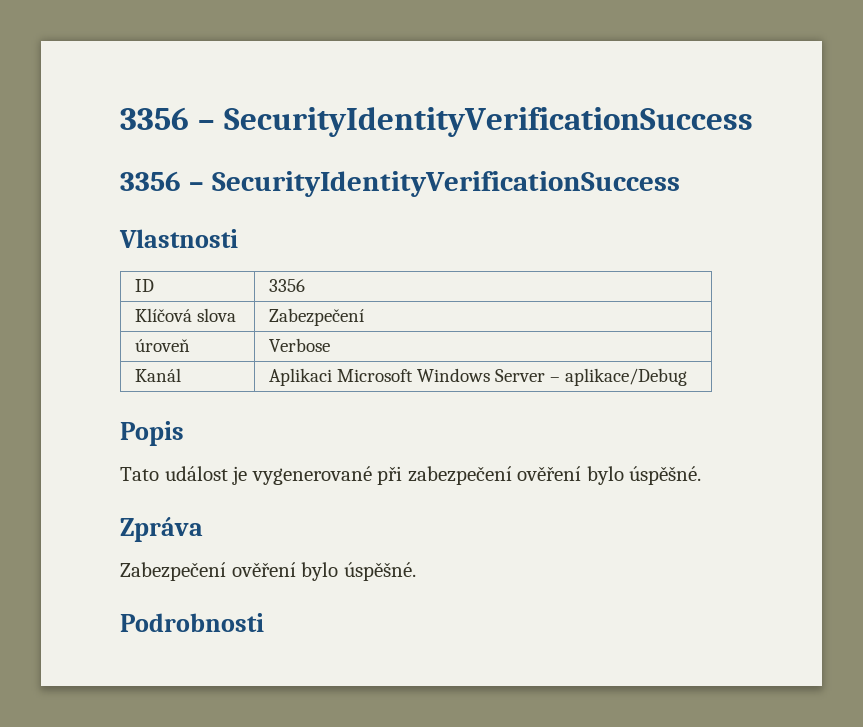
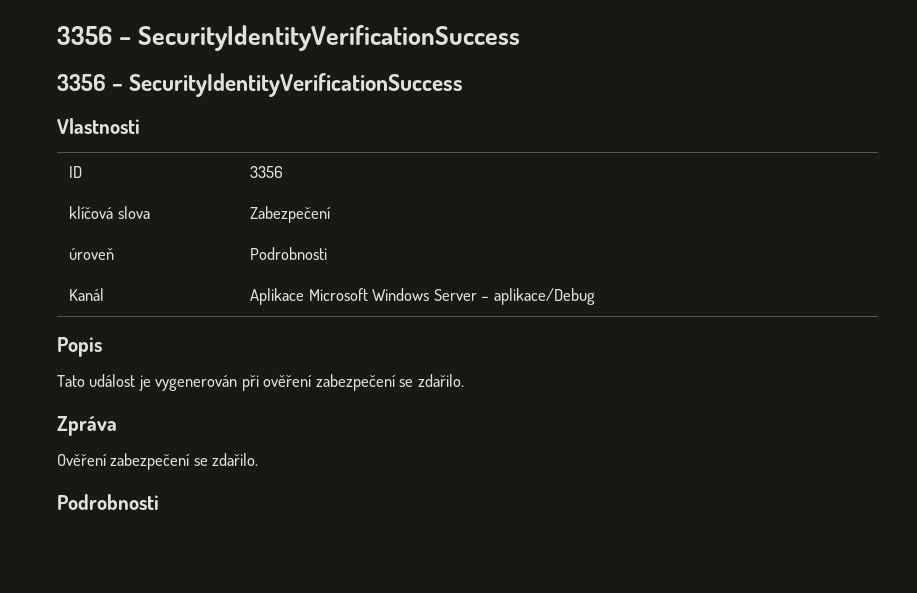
- Klíčová slova | Zabezpečení
+ klíčová slova | Zabezpečení
- úroveň | Verbose
+ úroveň | Podrobnosti
- Kanál | Aplikaci Microsoft Windows Server – aplikace/Debug
+ Kanál | Aplikace Microsoft Windows Server – aplikace/Debug
- Tato událost je vygenerované při zabezpečení ověření bylo úspěšné.
+ Tato událost je vygenerován při ověření zabezpečení se zdařilo.
  Zpráva
- Zabezpečení ověření bylo úspěšné.
+ Ověření zabezpečení se zdařilo.

